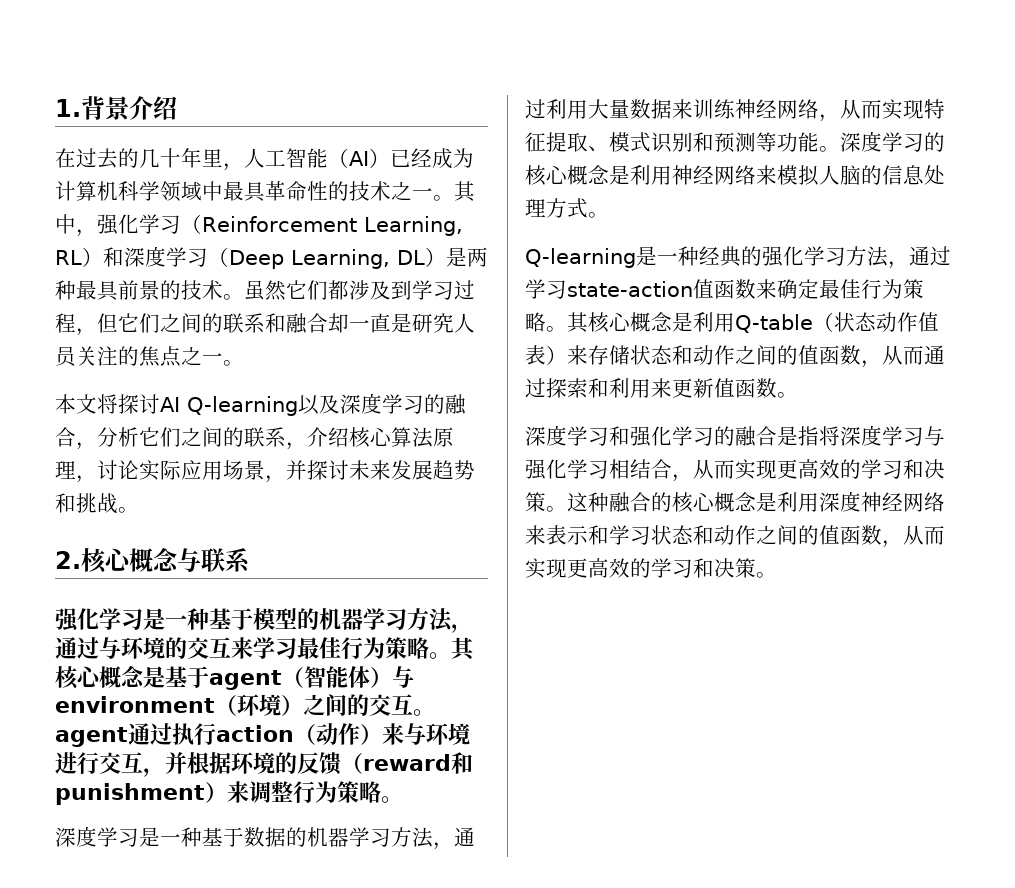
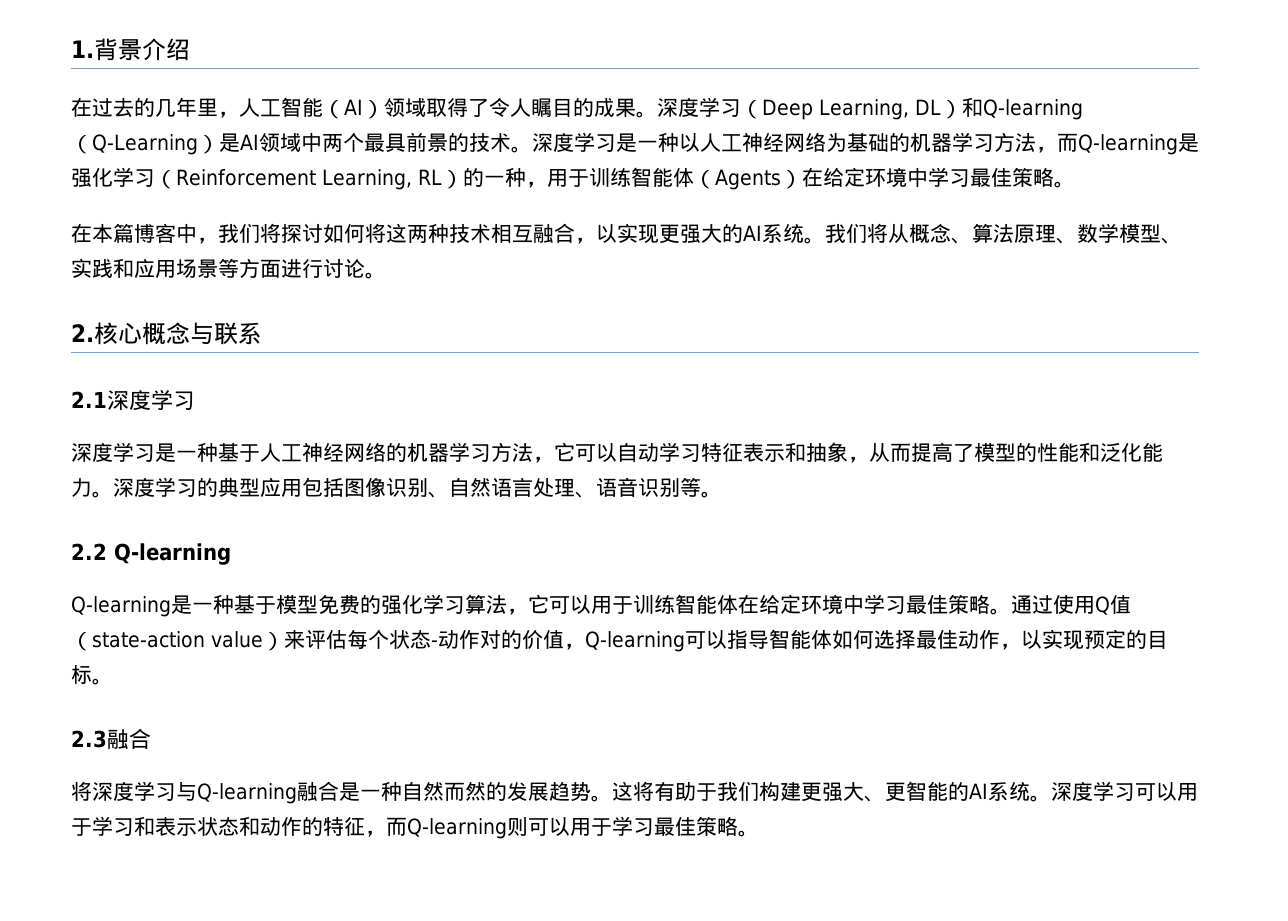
- 在过去的几十年里，人工智能（AI）已经成为计算机科学领域中最具革命性的技术之一。其中，强化学习（Reinforcement Learning, RL）和深度学习（Deep Learning, DL）是两种最具前景的技术。虽然它们都涉及到学习过程，但它们之间的联系和融合却一直是研究人员关注的焦点之一。
- 本文将探讨AI Q-learning以及深度学习的融合，分析它们之间的联系，介绍核心算法原理，讨论实际应用场景，并探讨未来发展趋势和挑战。
+ 在过去的几年里，人工智能（AI）领域取得了令人瞩目的成果。深度学习（Deep Learning, DL）和Q-learning（Q-Learning）是AI领域中两个最具前景的技术。深度学习是一种以人工神经网络为基础的机器学习方法，而Q-learning是强化学习（Reinforcement Learning, RL）的一种，用于训练智能体（Agents）在给定环境中学习最佳策略。
+ 在本篇博客中，我们将探讨如何将这两种技术相互融合，以实现更强大的AI系统。我们将从概念、算法原理、数学模型、实践和应用场景等方面进行讨论。
- 强化学习是一种基于模型的机器学习方法，通过与环境的交互来学习最佳行为策略。其核心概念是基于agent（智能体）与environment（环境）之间的交互。agent通过执行action（动作）来与环境进行交互，并根据环境的反馈（reward和punishment）来调整行为策略。
+ 2.1深度学习
- 深度学习是一种基于数据的机器学习方法，通过利用大量数据来训练神经网络，从而实现特征提取、模式识别和预测等功能。深度学习的核心概念是利用神经网络来模拟人脑的信息处理方式。
+ 深度学习是一种基于人工神经网络的机器学习方法，它可以自动学习特征表示和抽象，从而提高了模型的性能和泛化能力。深度学习的典型应用包括图像识别、自然语言处理、语音识别等。
+ 2.2 Q-learning
- Q-learning是一种经典的强化学习方法，通过学习state-action值函数来确定最佳行为策略。其核心概念是利用Q-table（状态动作值表）来存储状态和动作之间的值函数，从而通过探索和利用来更新值函数。
- 深度学习和强化学习的融合是指将深度学习与强化学习相结合，从而实现更高效的学习和决策。这种融合的核心概念是利用深度神经网络来表示和学习状态和动作之间的值函数，从而实现更高效的学习和决策。
+ Q-learning是一种基于模型免费的强化学习算法，它可以用于训练智能体在给定环境中学习最佳策略。通过使用Q值（state-action value）来评估每个状态-动作对的价值，Q-learning可以指导智能体如何选择最佳动作，以实现预定的目标。
+ 2.3融合
+ 将深度学习与Q-learning融合是一种自然而然的发展趋势。这将有助于我们构建更强大、更智能的AI系统。深度学习可以用于学习和表示状态和动作的特征，而Q-learning则可以用于学习最佳策略。

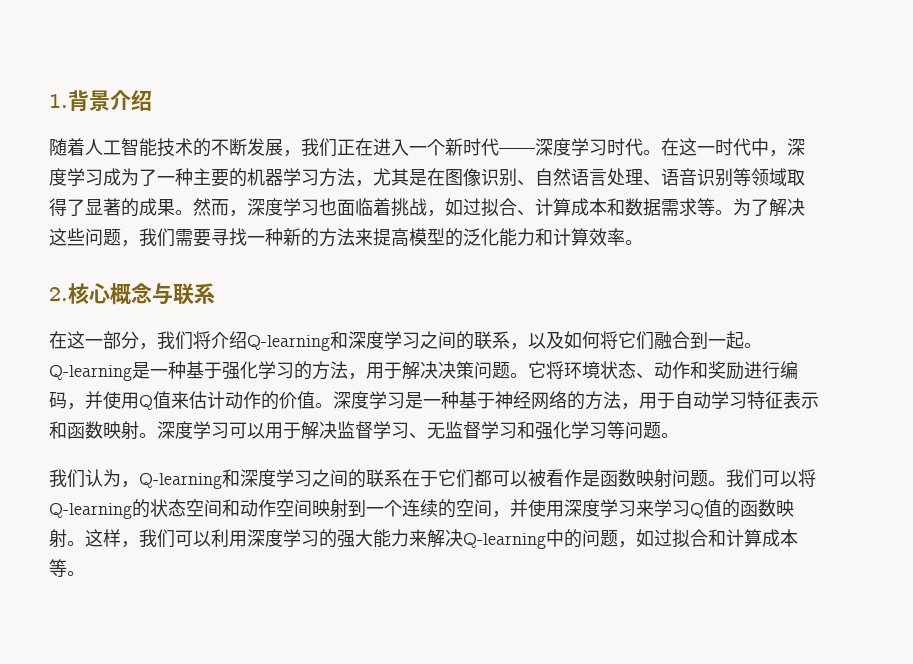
- 在过去的几年里，人工智能（AI）领域取得了令人瞩目的成果。深度学习（Deep Learning, DL）和Q-learning（Q-Learning）是AI领域中两个最具前景的技术。深度学习是一种以人工神经网络为基础的机器学习方法，而Q-learning是强化学习（Reinforcement Learning, RL）的一种，用于训练智能体（Agents）在给定环境中学习最佳策略。
- 在本篇博客中，我们将探讨如何将这两种技术相互融合，以实现更强大的AI系统。我们将从概念、算法原理、数学模型、实践和应用场景等方面进行讨论。
+ 随着人工智能技术的不断发展，我们正在进入一个新时代——深度学习时代。在这一时代中，深度学习成为了一种主要的机器学习方法，尤其是在图像识别、自然语言处理、语音识别等领域取得了显著的成果。然而，深度学习也面临着挑战，如过拟合、计算成本和数据需求等。为了解决这些问题，我们需要寻找一种新的方法来提高模型的泛化能力和计算效率。
  2.核心概念与联系
- 2.1深度学习
- 深度学习是一种基于人工神经网络的机器学习方法，它可以自动学习特征表示和抽象，从而提高了模型的性能和泛化能力。深度学习的典型应用包括图像识别、自然语言处理、语音识别等。
- 2.2 Q-learning
- Q-learning是一种基于模型免费的强化学习算法，它可以用于训练智能体在给定环境中学习最佳策略。通过使用Q值（state-action value）来评估每个状态-动作对的价值，Q-learning可以指导智能体如何选择最佳动作，以实现预定的目标。
- 2.3融合
- 将深度学习与Q-learning融合是一种自然而然的发展趋势。这将有助于我们构建更强大、更智能的AI系统。
+ 在这一部分，我们将介绍Q-learning和深度学习之间的联系，以及如何将它们融合到一起。Q-learning是一种基于强化学习的方法，用于解决决策问题。它将环境状态、动作和奖励进行编码，并使用Q值来估计动作的价值。深度学习是一种基于神经网络的方法，用于自动学习特征表示和函数映射。
- 深度学习可以用于学习和表示状态和动作的特征，而Q-learning则可以用于学习最佳策略。
+ 深度学习可以用于解决监督学习、无监督学习和强化学习等问题。
+ 我们认为，Q-learning和深度学习之间的联系在于它们都可以被看作是函数映射问题。我们可以将Q-learning的状态空间和动作空间映射到一个连续的空间，并使用深度学习来学习Q值的函数映射。这样，我们可以利用深度学习的强大能力来解决Q-learning中的问题，如过拟合和计算成本等。

